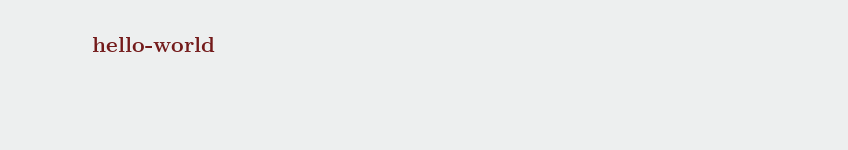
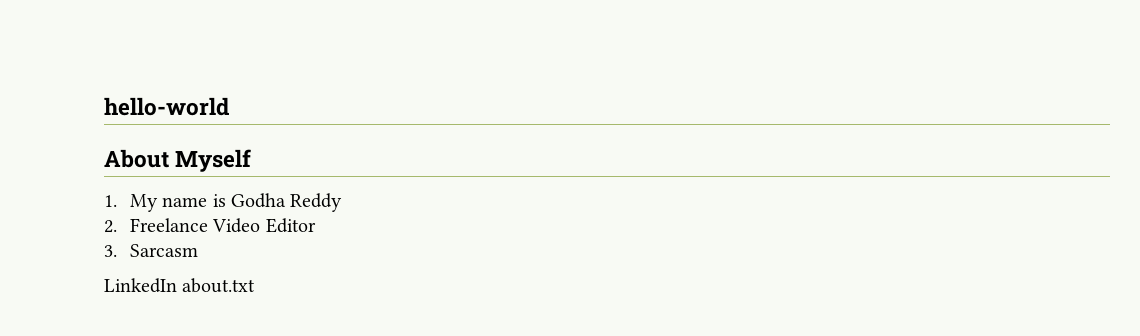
+ About Myself
+ 1. My name is Godha Reddy
+ 2. Freelance Video Editor
+ 3. Sarcasm
+ LinkedIn about.txt

